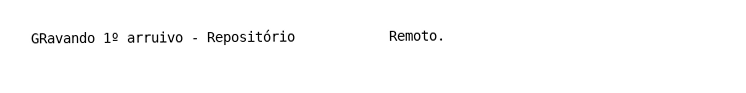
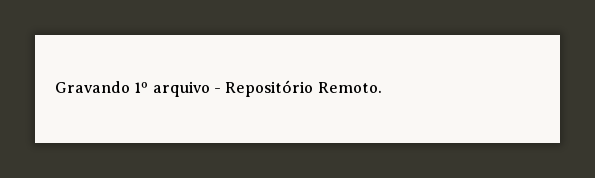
- GRavando 1º arruivo - Repositório Remoto.
+ Gravando 1º arquivo - Repositório Remoto.

